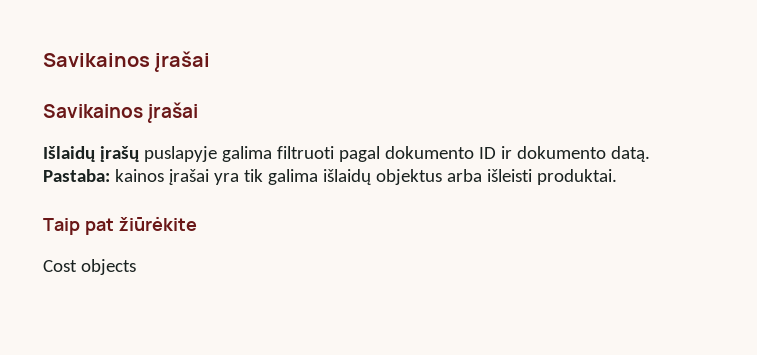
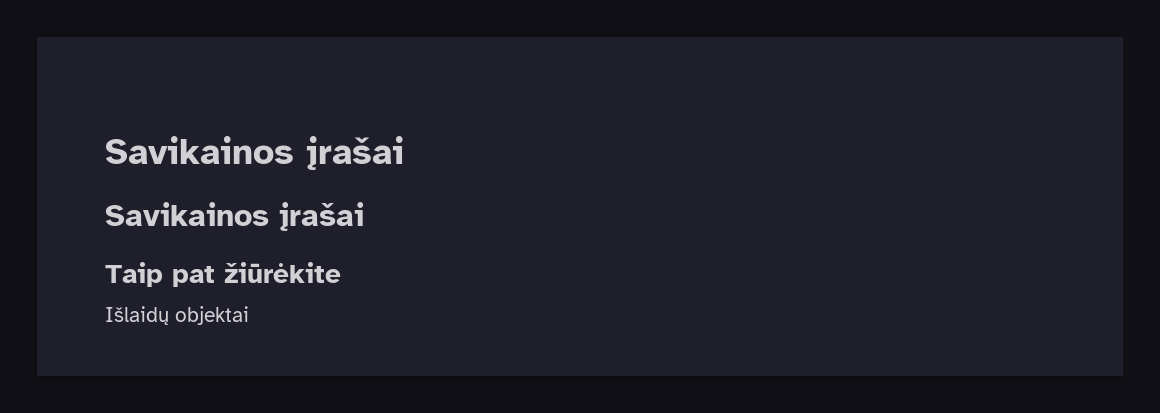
- Išlaidų įrašų puslapyje galima filtruoti pagal dokumento ID ir dokumento datą. Pastaba: kainos įrašai yra tik galima išlaidų objektus arba išleisti produktai.
- Cost objects
+ Išlaidų objektai

